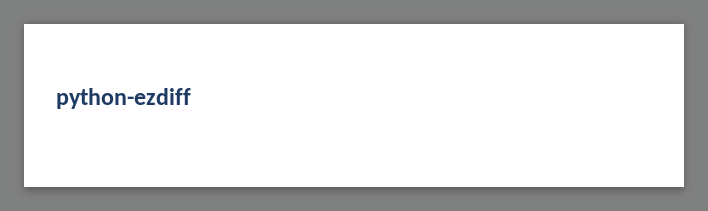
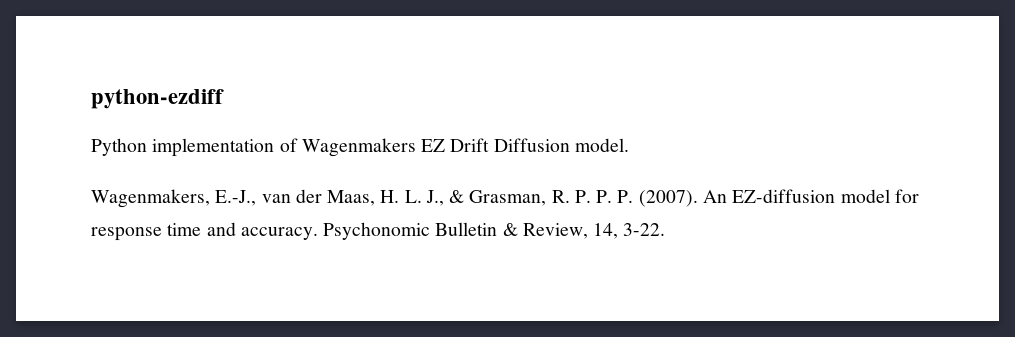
+ Python implementation of Wagenmakers EZ Drift Diffusion model.
+ Wagenmakers, E.-J., van der Maas, H. L. J., & Grasman, R. P. P. P. (2007). An EZ-diffusion model for response time and accuracy. Psychonomic Bulletin & Review, 14, 3-22.

